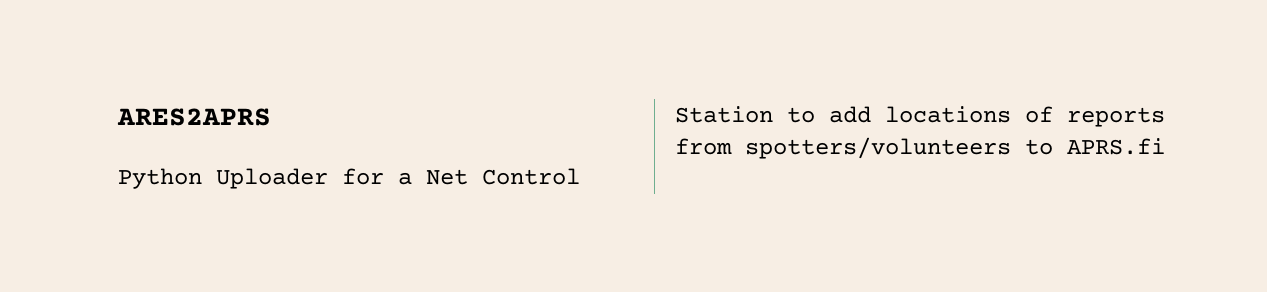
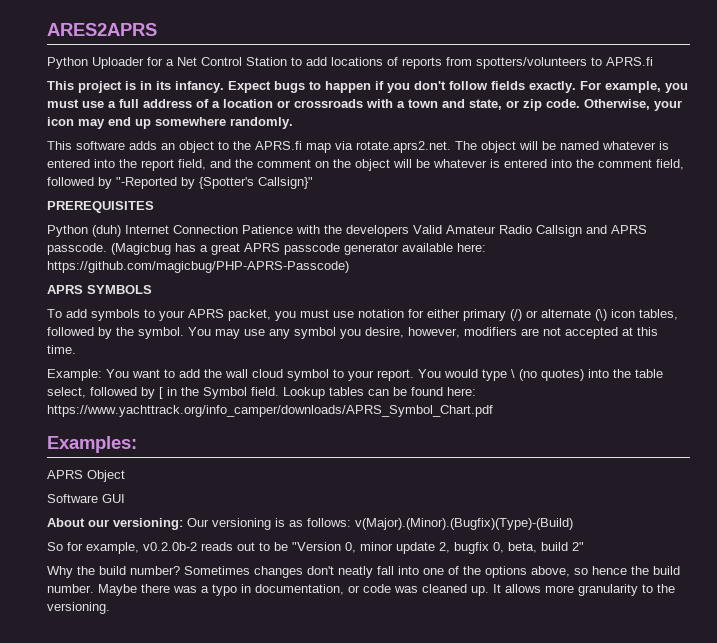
+ This project is in its infancy. Expect bugs to happen if you don't follow fields exactly. For example, you must use a full address of a location or crossroads with a town and state, or zip code. Otherwise, your icon may end up somewhere randomly.
+ This software adds an object to the APRS.fi map via rotate.aprs2.net. The object will be named whatever is entered into the report field, and the comment on the object will be whatever is entered into the comment field, followed by "-Reported by {Spotter's Callsign}"
+ PREREQUISITES
+ Python (duh) Internet Connection Patience with the developers Valid Amateur Radio Callsign and APRS passcode. (Magicbug has a great APRS passcode generator available here: https://github.com/magicbug/PHP-APRS-Passcode)
+ APRS SYMBOLS
+ To add symbols to your APRS packet, you must use notation for either primary (/) or alternate (\) icon tables, followed by the symbol. You may use any symbol you desire, however, modifiers are not accepted at this time.
+ Example: You want to add the wall cloud symbol to your report. You would type \ (no quotes) into the table select, followed by [ in the Symbol field. Lookup tables can be found here: https://www.yachttrack.org/info_camper/downloads/APRS_Symbol_Chart.pdf
+ Examples:
+ APRS Object
+ Software GUI
+ About our versioning: Our versioning is as follows: v(Major).(Minor).(Bugfix)(Type)-(Build)
+ So for example, v0.2.0b-2 reads out to be "Version 0, minor update 2, bugfix 0, beta, build 2"
+ Why the build number? Sometimes changes don't neatly fall into one of the options above, so hence the build number. Maybe there was a typo in documentation, or code was cleaned up. It allows more granularity to the versioning.

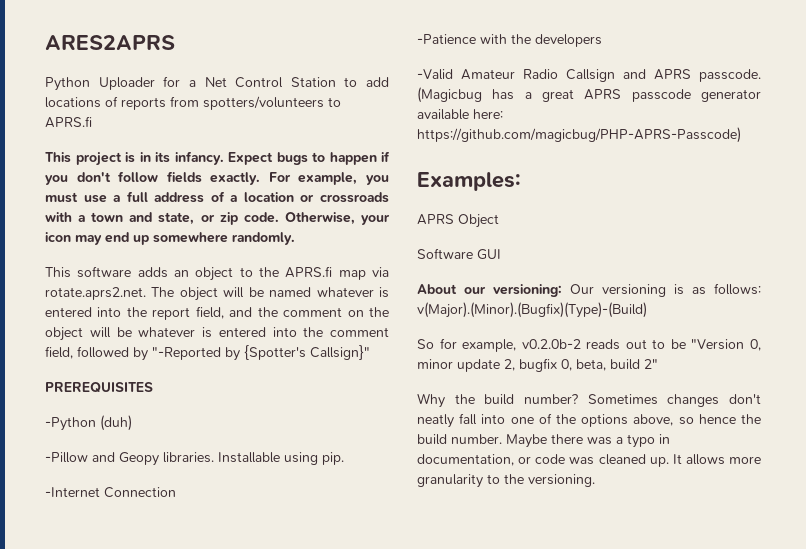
- Python (duh) Internet Connection Patience with the developers Valid Amateur Radio Callsign and APRS passcode.
+ -Python (duh)
+ -Pillow and Geopy libraries. Installable using pip.
+ -Internet Connection
+ -Patience with the developers
+ -Valid Amateur Radio Callsign and APRS passcode.
- APRS SYMBOLS
- To add symbols to your APRS packet, you must use notation for either primary (/) or alternate (\) icon tables, followed by the symbol. You may use any symbol you desire, however, modifiers are not accepted at this time.
- Example: You want to add the wall cloud symbol to your report. You would type \ (no quotes) into the table select, followed by [ in the Symbol field. Lookup tables can be found here: https://www.yachttrack.org/info_camper/downloads/APRS_Symbol_Chart.pdf

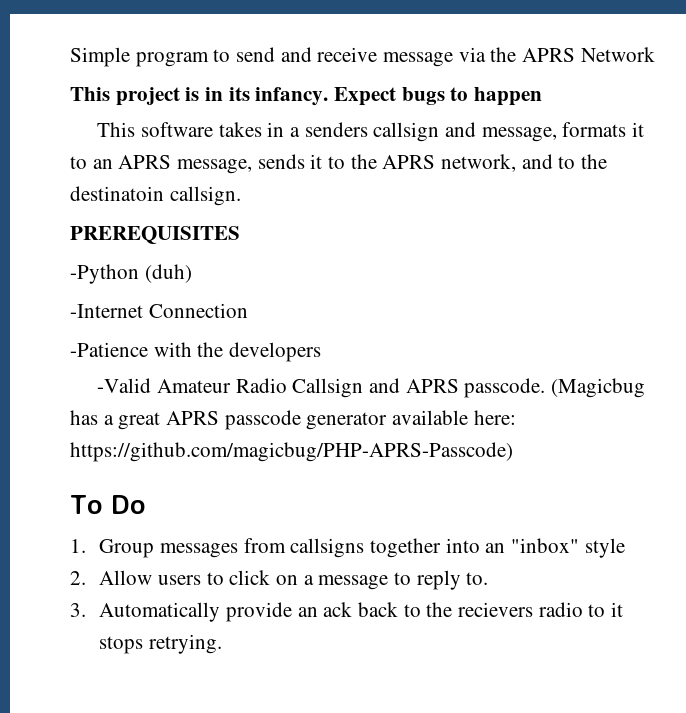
- ARES2APRS
- Python Uploader for a Net Control Station to add locations of reports from spotters/volunteers to APRS.fi
+ Simple program to send and receive message via the APRS Network
- Expect bugs to happen if you don't follow fields exactly. For example, you must use a full address of a location or crossroads with a town and state, or zip code. Otherwise, your icon may end up somewhere randomly.
- This software adds an object to the APRS.fi map via rotate.aprs2.net. The object will be named whatever is entered into the report field, and the comment on the object will be whatever is entered into the comment field, followed by "-Reported by {Spotter's Callsign}"
+ Expect bugs to happen
+ This software takes in a senders callsign and message, formats it to an APRS message, sends it to the APRS network, and to the destinatoin callsign.
  PREREQUISITES
  -Python (duh)
- -Pillow and Geopy libraries. Installable using pip.
- Examples:
- APRS Object
- Software GUI
- About our versioning: Our versioning is as follows: v(Major).(Minor).(Bugfix)(Type)-(Build)
- So for example, v0.2.0b-2 reads out to be "Version 0, minor update 2, bugfix 0, beta, build 2"
- Why the build number? Sometimes changes don't neatly fall into one of the options above, so hence the build number. Maybe there was a typo in documentation, or code was cleaned up. It allows more granularity to the versioning.
+ To Do
+ 1. Group messages from callsigns together into an "inbox" style
+ 2. Allow users to click on a message to reply to.
+ 3. Automatically provide an ack back to the recievers radio to it stops retrying.

